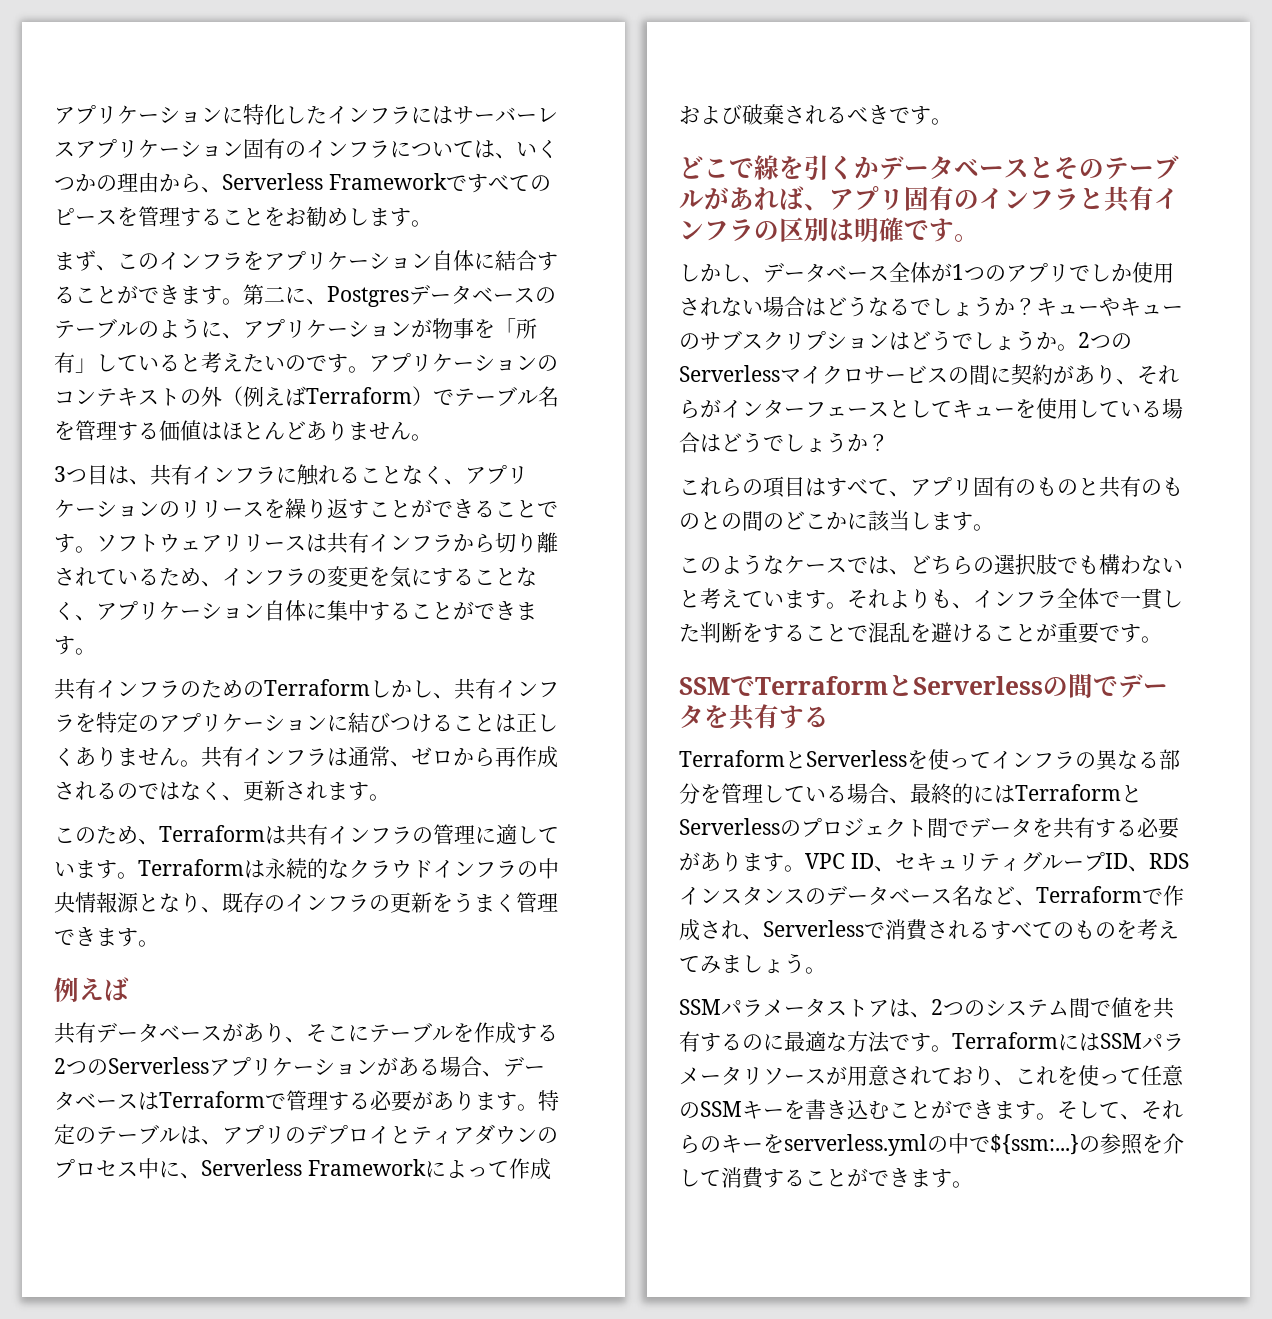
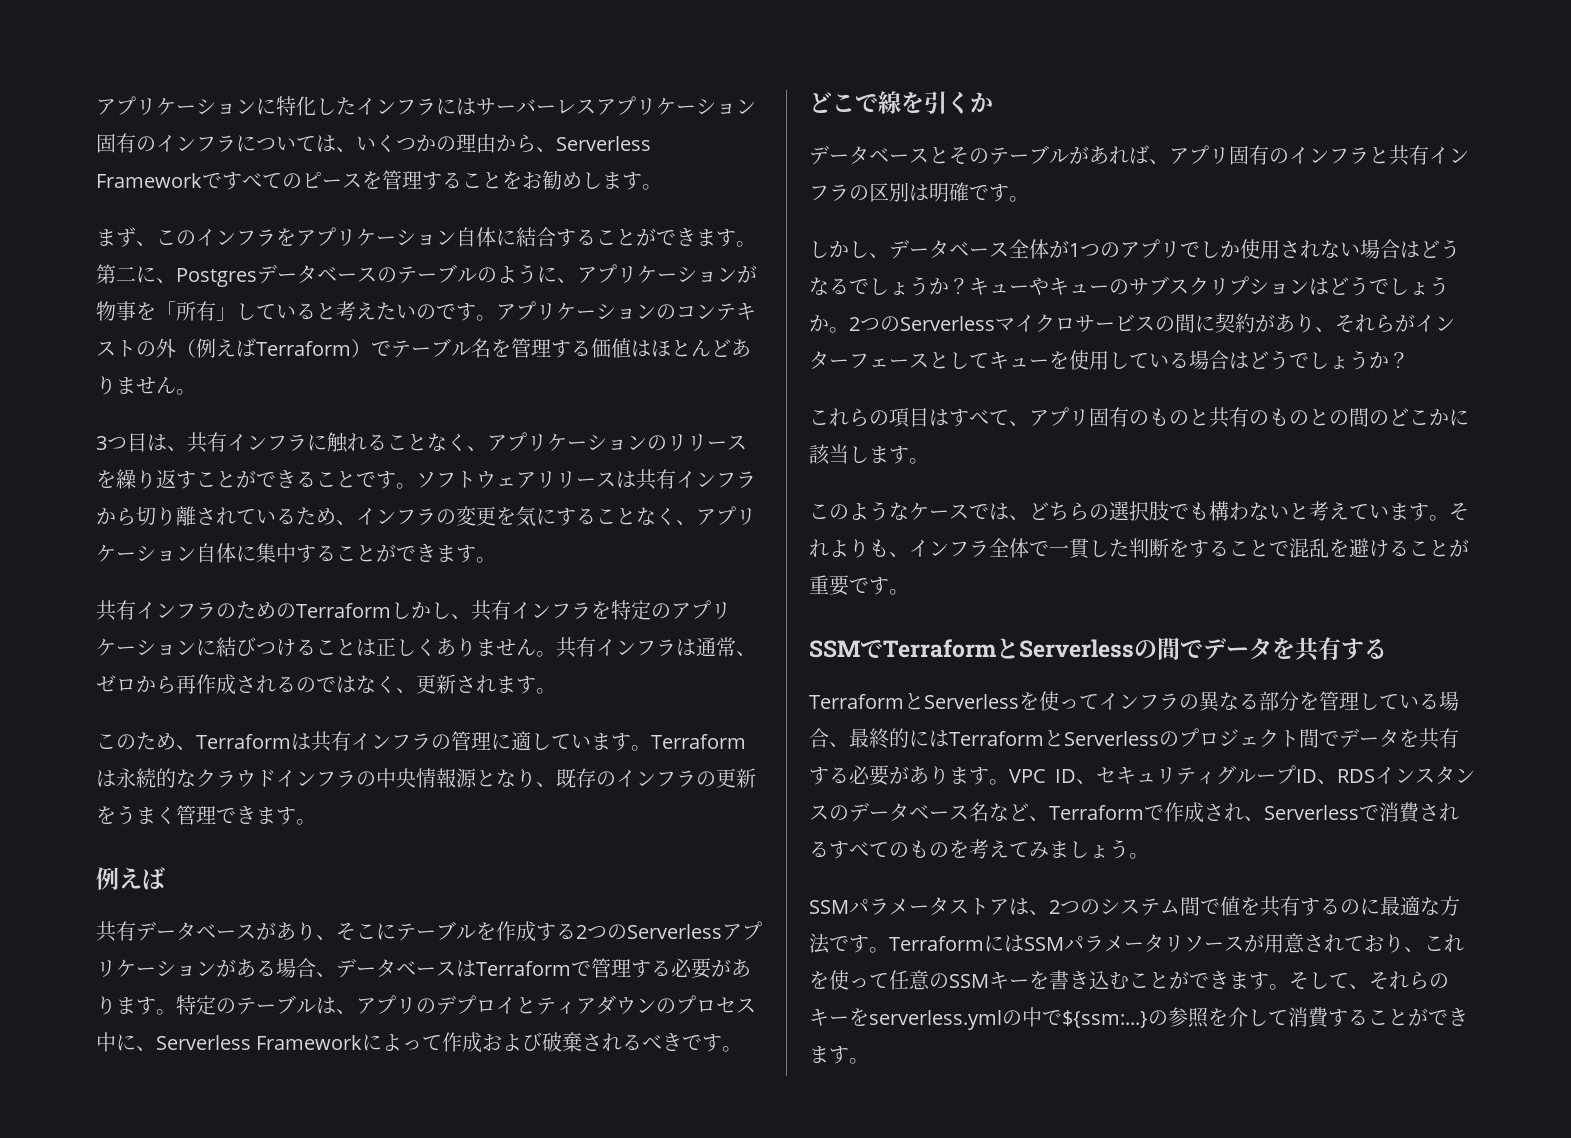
- どこで線を引くかデータベースとそのテーブルがあれば、アプリ固有のインフラと共有インフラの区別は明確です。
+ どこで線を引くか
+ データベースとそのテーブルがあれば、アプリ固有のインフラと共有インフラの区別は明確です。

